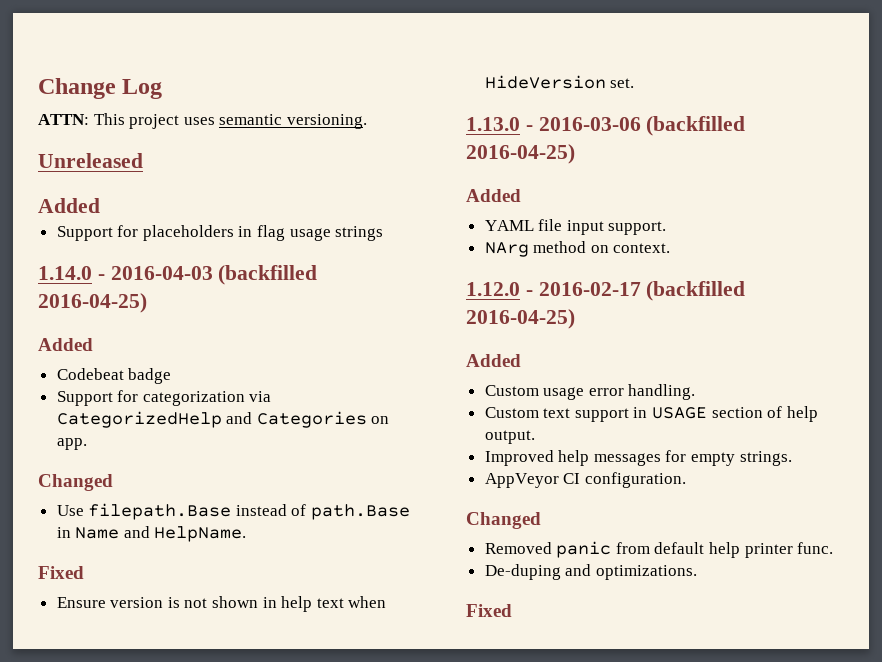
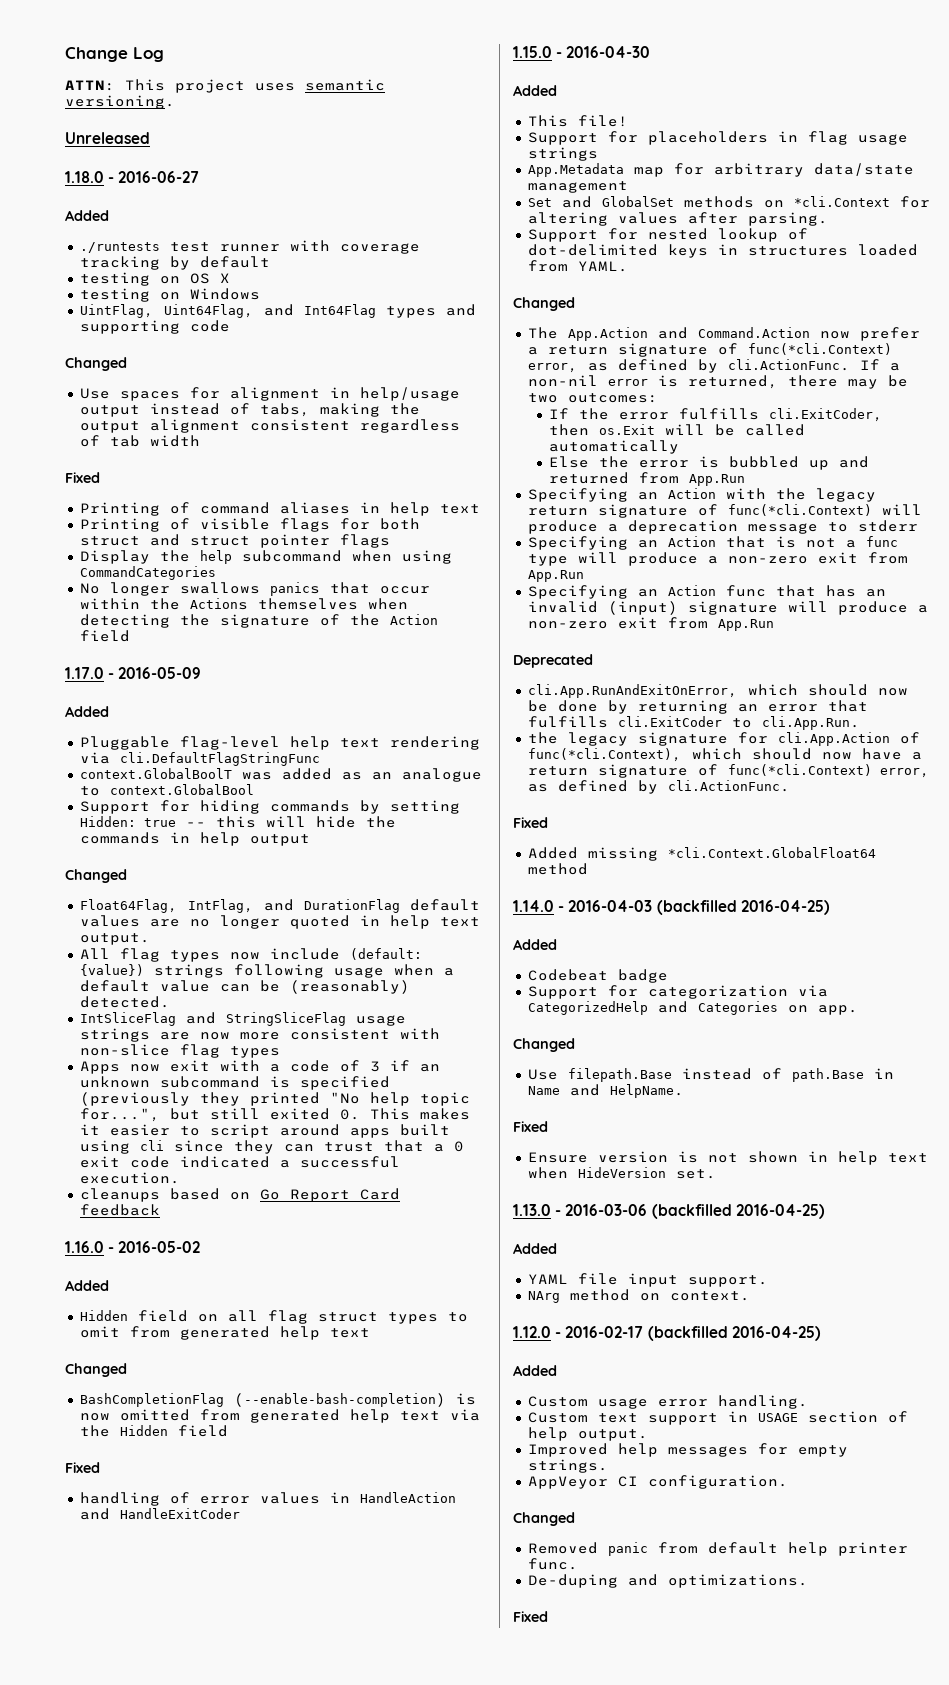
  Unreleased
+ 1.18.0 - 2016-06-27
  Added
+ ./runtests test runner with coverage tracking by default
+ testing on OS X
+ testing on Windows
+ UintFlag, Uint64Flag, and Int64Flag types and supporting code
+ Changed
+ Use spaces for alignment in help/usage output instead of tabs, making the output alignment consistent regardless of tab width
+ Fixed
+ Printing of command aliases in help text
+ Printing of visible flags for both struct and struct pointer flags
+ Display the help subcommand when using CommandCategories
+ No longer swallows panics that occur within the Actions themselves when detecting the signature of the Action field
+ 1.17.0 - 2016-05-09
+ Added
+ Pluggable flag-level help text rendering via cli.DefaultFlagStringFunc
+ context.GlobalBoolT was added as an analogue to context.GlobalBool
+ Support for hiding commands by setting Hidden: true -- this will hide the commands in help output
+ Changed
+ Float64Flag, IntFlag, and DurationFlag default values are no longer quoted in help text output.
+ All flag types now include (default: {value}) strings following usage when a default value can be (reasonably) detected.
+ IntSliceFlag and StringSliceFlag usage strings are now more consistent with non-slice flag types
+ Apps now exit with a code of 3 if an unknown subcommand is specified (previously they printed "No help topic for...", but still exited 0. This makes it easier to script around apps built using cli since they can trust that a 0 exit code indicated a successful execution.
+ cleanups based on Go Report Card feedback
+ 1.16.0 - 2016-05-02
+ Added
+ Hidden field on all flag struct types to omit from generated help text
+ Changed
+ BashCompletionFlag (--enable-bash-completion) is now omitted from generated help text via the Hidden field
+ Fixed
+ handling of error values in HandleAction and HandleExitCoder
+ 1.15.0 - 2016-04-30
+ Added
+ This file!
+ App.Metadata map for arbitrary data/state management
+ Set and GlobalSet methods on *cli.Context for altering values after parsing.
+ Support for nested lookup of dot-delimited keys in structures loaded from YAML.
+ Changed
+ The App.Action and Command.Action now prefer a return signature of func(*cli.Context) error, as defined by cli.ActionFunc. If a non-nil error is returned, there may be two outcomes:
+ If the error fulfills cli.ExitCoder, then os.Exit will be called automatically
+ Else the error is bubbled up and returned from App.Run
+ Specifying an Action with the legacy return signature of func(*cli.Context) will produce a deprecation message to stderr
+ Specifying an Action that is not a func type will produce a non-zero exit from App.Run
+ Specifying an Action func that has an invalid (input) signature will produce a non-zero exit from App.Run
+ Deprecated
+ cli.App.RunAndExitOnError, which should now be done by returning an error that fulfills cli.ExitCoder to cli.App.Run.
+ the legacy signature for cli.App.Action of func(*cli.Context), which should now have a return signature of func(*cli.Context) error, as defined by cli.ActionFunc.
+ Fixed
+ Added missing *cli.Context.GlobalFloat64 method

